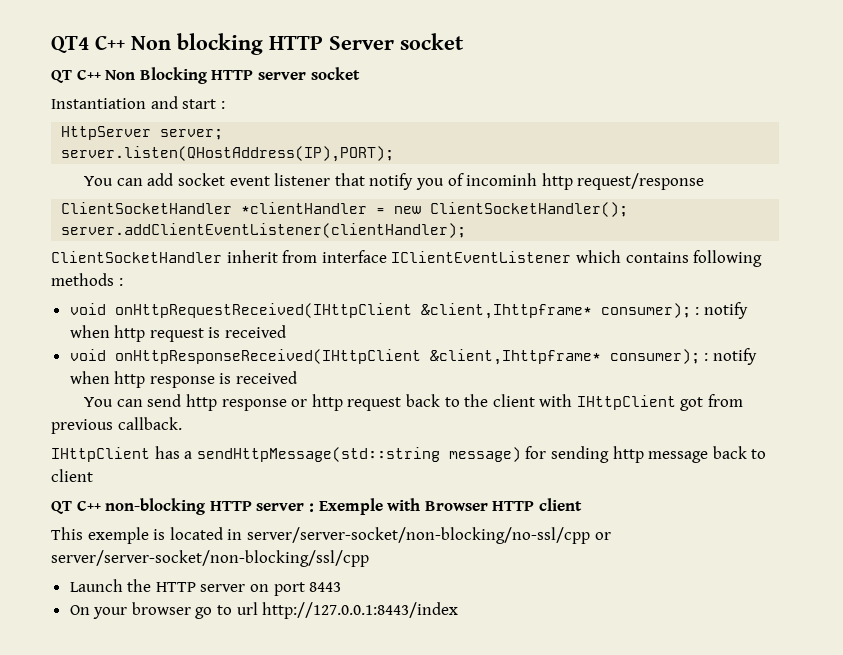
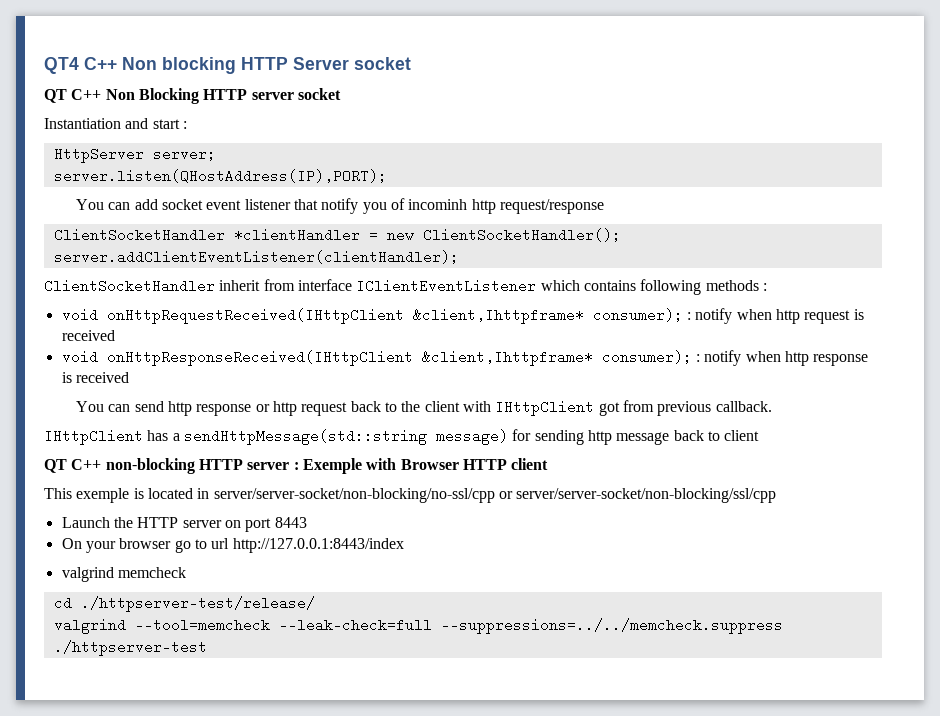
+ valgrind memcheck
+ cd ./httpserver-test/release/
+ valgrind --tool=memcheck --leak-check=full --suppressions=../../memcheck.suppress ./httpserver-test

